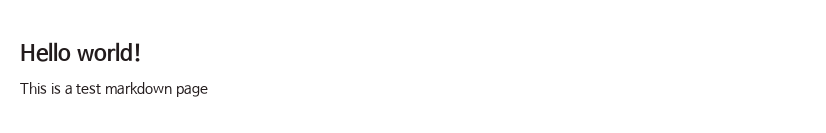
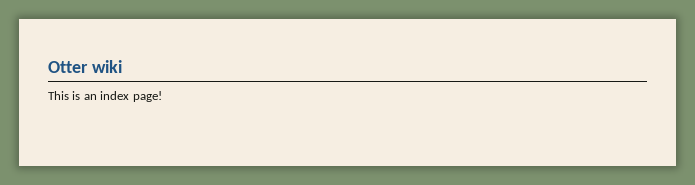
- Hello world!
+ Otter wiki
- This is a test markdown page
+ This is an index page!

